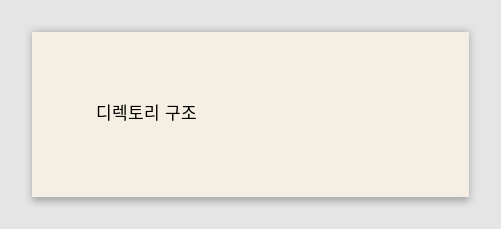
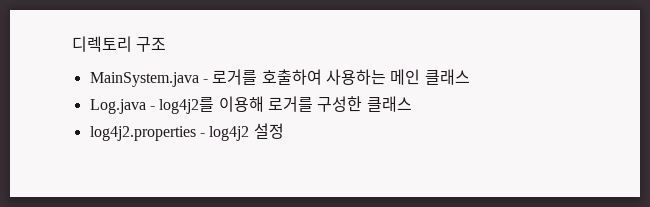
+ MainSystem.java - 로거를 호출하여 사용하는 메인 클래스
+ Log.java - log4j2를 이용해 로거를 구성한 클래스
+ log4j2.properties - log4j2 설정

